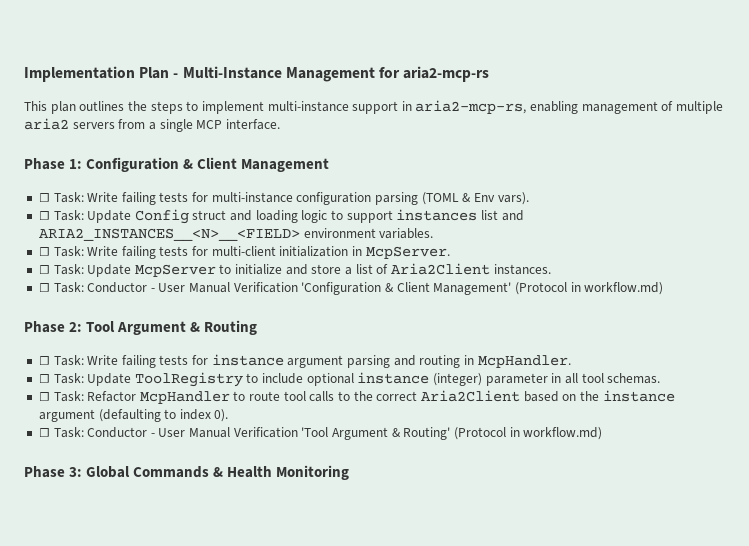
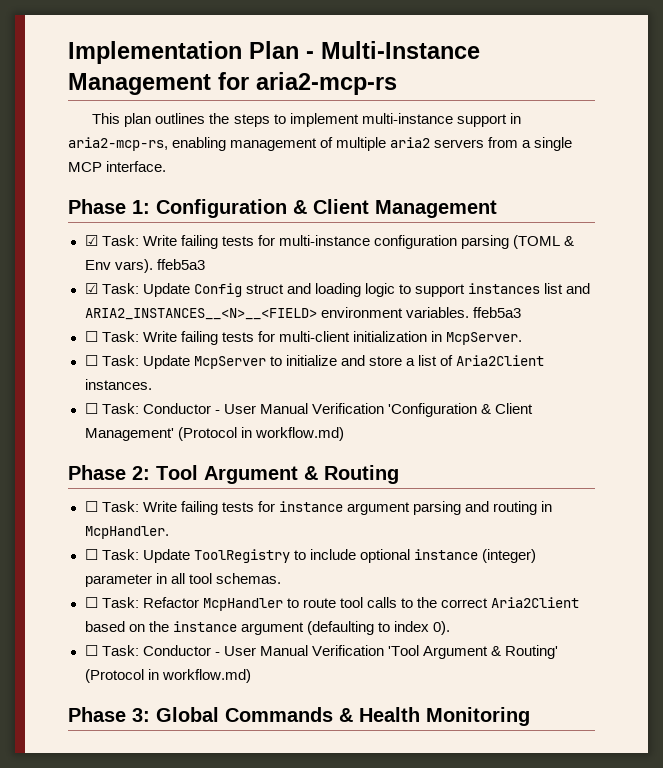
- ☐ Task: Write failing tests for multi-instance configuration parsing (TOML & Env vars).
- ☐ Task: Update Config struct and loading logic to support instances list and ARIA2_INSTANCES__<N>__<FIELD> environment variables.
+ ☑ Task: Write failing tests for multi-instance configuration parsing (TOML & Env vars). ffeb5a3
+ ☑ Task: Update Config struct and loading logic to support instances list and ARIA2_INSTANCES__<N>__<FIELD> environment variables. ffeb5a3

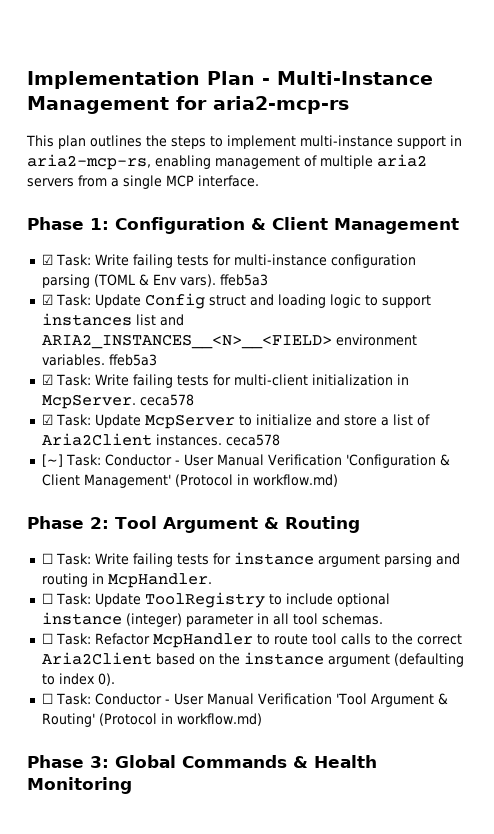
- ☐ Task: Write failing tests for multi-client initialization in McpServer.
- ☐ Task: Update McpServer to initialize and store a list of Aria2Client instances.
- ☐ Task: Conductor - User Manual Verification 'Configuration & Client Management' (Protocol in workflow.md)
+ ☑ Task: Write failing tests for multi-client initialization in McpServer. ceca578
+ ☑ Task: Update McpServer to initialize and store a list of Aria2Client instances. ceca578
+ [~] Task: Conductor - User Manual Verification 'Configuration & Client Management' (Protocol in workflow.md)

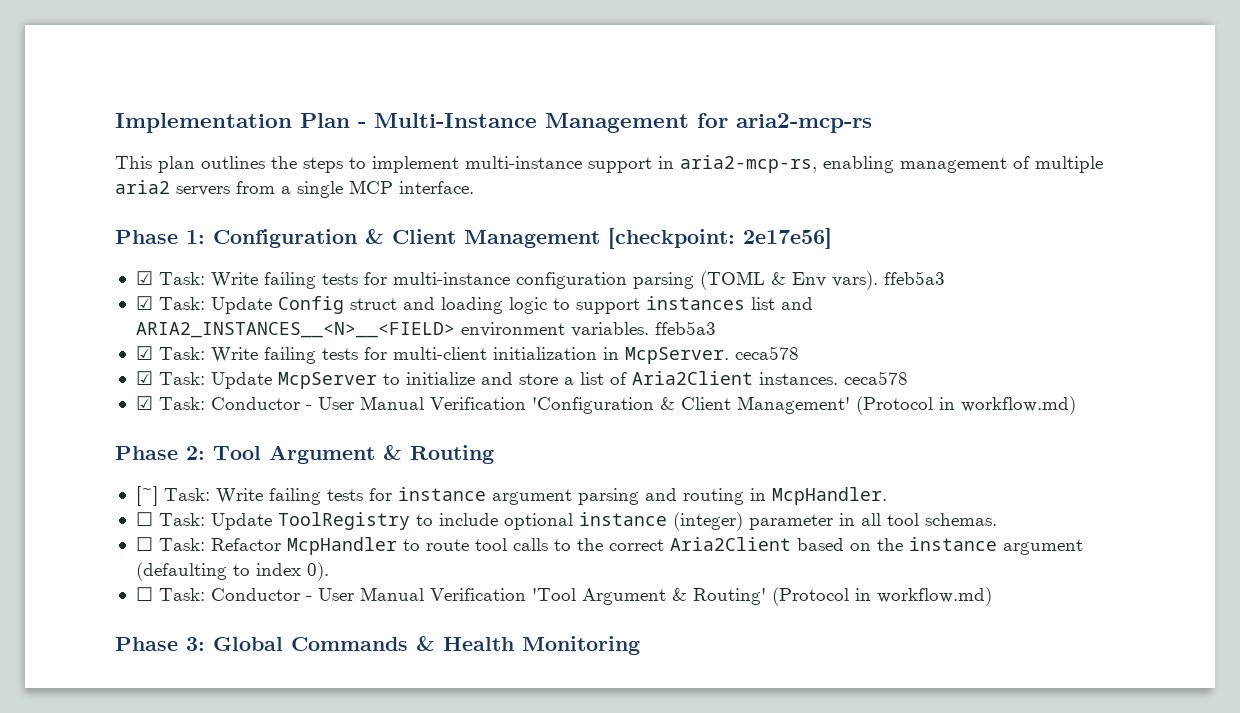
- Phase 1: Configuration & Client Management
+ Phase 1: Configuration & Client Management [checkpoint: 2e17e56]
- [~] Task: Conductor - User Manual Verification 'Configuration & Client Management' (Protocol in workflow.md)
+ ☑ Task: Conductor - User Manual Verification 'Configuration & Client Management' (Protocol in workflow.md)
- ☐ Task: Write failing tests for instance argument parsing and routing in McpHandler.
+ [~] Task: Write failing tests for instance argument parsing and routing in McpHandler.

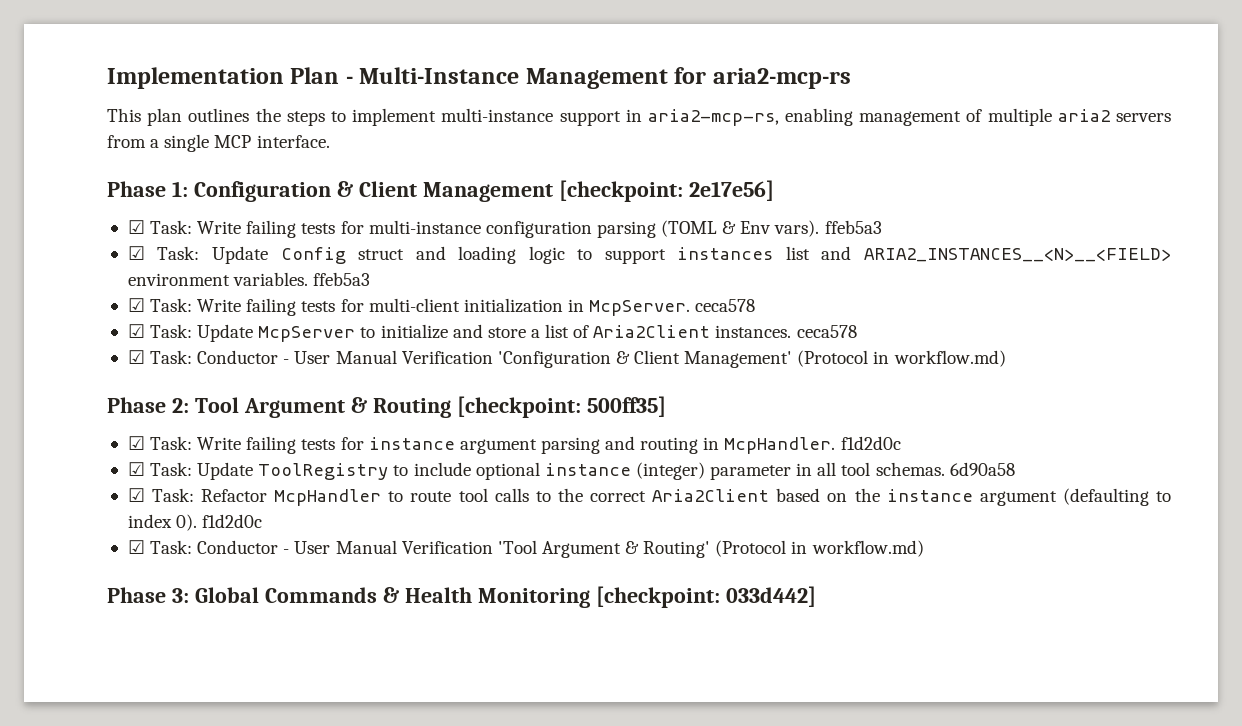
- Tool Argument & Routing
- [~] Task:
+ Tool Argument & Routing [checkpoint: 500ff35]
+ ☑ Task:
- Write failing tests for instance argument parsing and routing in McpHandler.
- ☐ Task:
+ Write failing tests for instance argument parsing and routing in McpHandler. f1d2d0c
+ ☑ Task:
- Update ToolRegistry to include optional instance (integer) parameter in all tool schemas.
- ☐ Task:
+ Update ToolRegistry to include optional instance (integer) parameter in all tool schemas. 6d90a58
+ ☑ Task:
- Refactor McpHandler to route tool calls to the correct Aria2Client based on the instance argument (defaulting to index 0).
- ☐ Task:
+ Refactor McpHandler to route tool calls to the correct Aria2Client based on the instance argument (defaulting to index 0). f1d2d0c
+ ☑ Task:
- Phase 3: Global Commands & Health Monitoring
+ Phase 3: Global Commands & Health Monitoring [checkpoint: 033d442]

